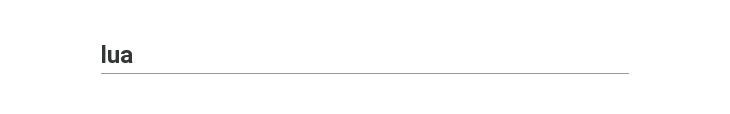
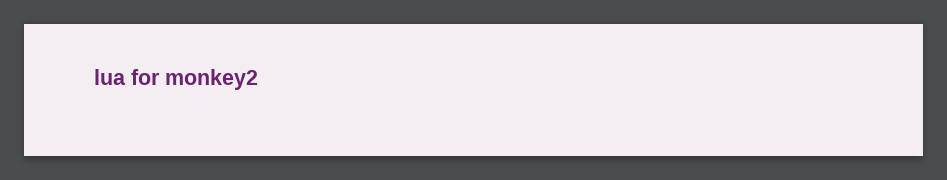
- lua
+ lua for monkey2

